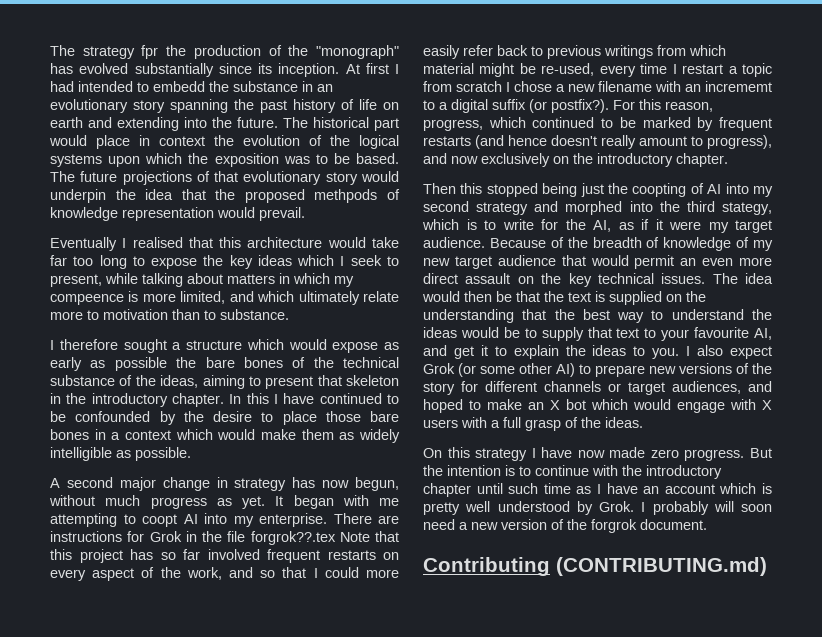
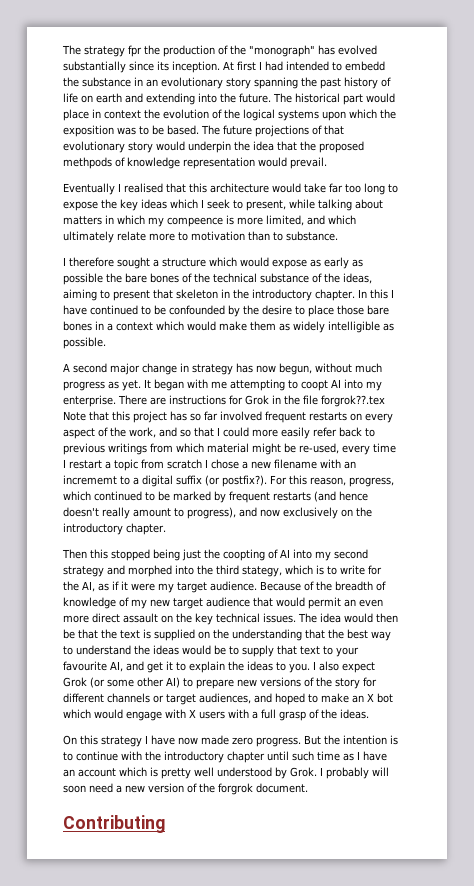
- Contributing (CONTRIBUTING.md)
+ Contributing

